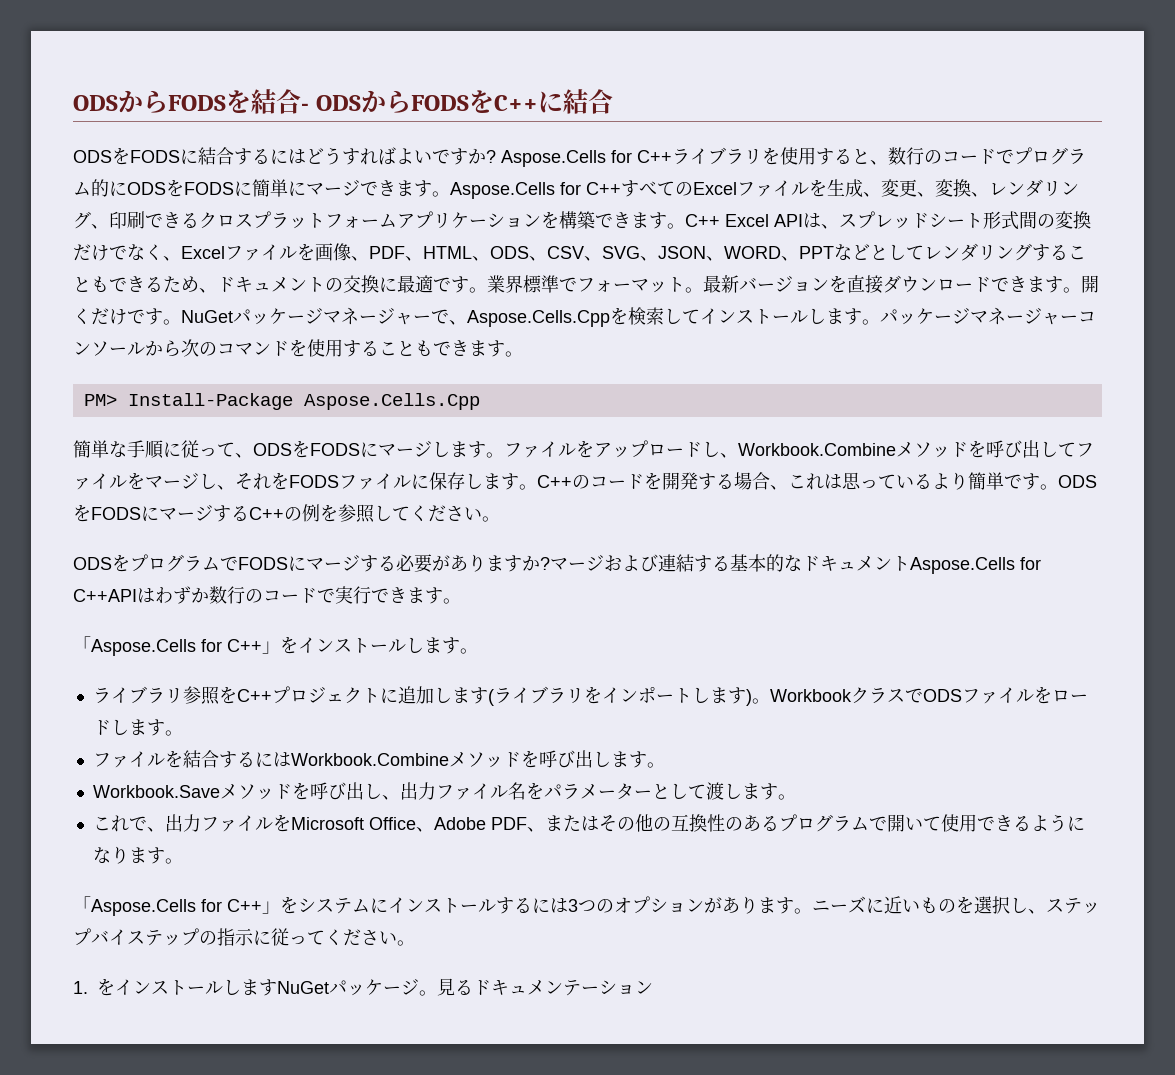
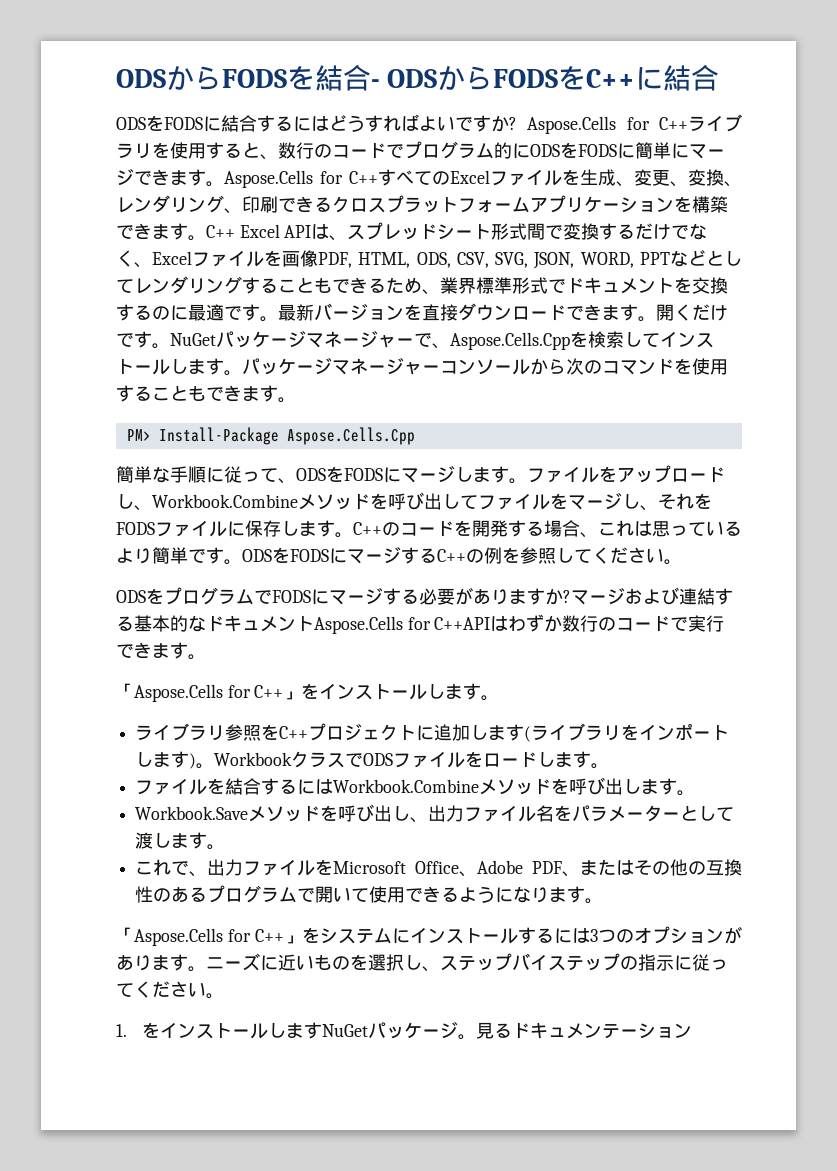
- C++ Excel APIは、スプレッドシート形式間の変換だけでなく、Excelファイルを画像、PDF、HTML、ODS、CSV、SVG、JSON、WORD、PPTなどとしてレンダリングすることもできるため、ドキュメントの交換に最適です。業界標準でフォーマット。
+ C++ Excel APIは、スプレッドシート形式間で変換するだけでなく、Excelファイルを画像PDF, HTML, ODS, CSV, SVG, JSON, WORD, PPTなどとしてレンダリングすることもできるため、業界標準形式でドキュメントを交換するのに最適です。

